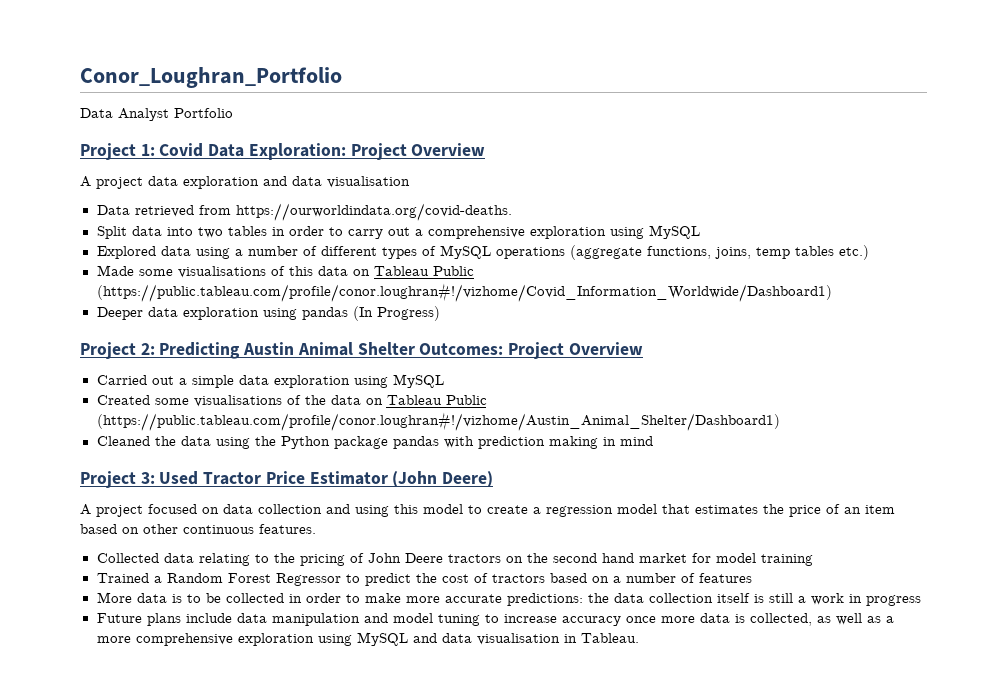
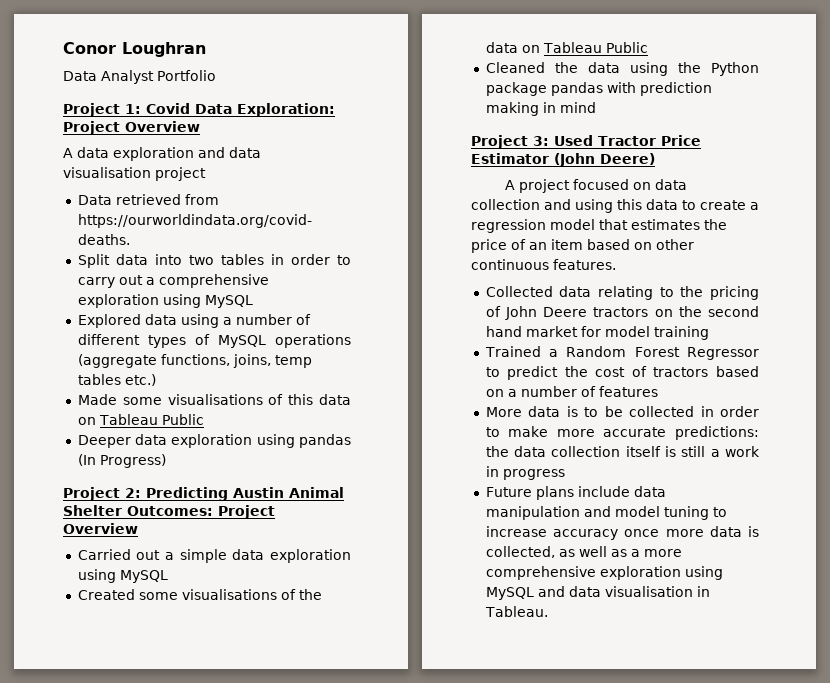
- Conor_Loughran_Portfolio
+ Conor Loughran
- A project data exploration and data visualisation
+ A data exploration and data visualisation project
- Made some visualisations of this data on Tableau Public (https://public.tableau.com/profile/conor.loughran#!/vizhome/Covid_Information_Worldwide/Dashboard1)
+ Made some visualisations of this data on Tableau Public
- Created some visualisations of the data on Tableau Public (https://public.tableau.com/profile/conor.loughran#!/vizhome/Austin_Animal_Shelter/Dashboard1)
+ Created some visualisations of the data on Tableau Public
- A project focused on data collection and using this model to create a regression model that estimates the price of an item based on other continuous features.
+ A project focused on data collection and using this data to create a regression model that estimates the price of an item based on other continuous features.

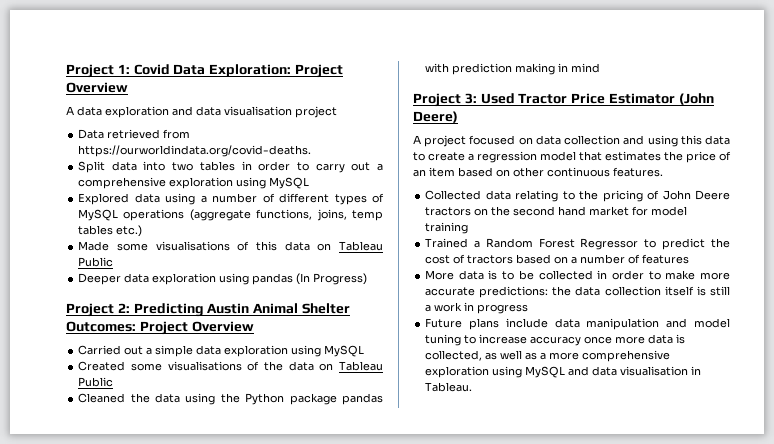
- Conor Loughran
- Data Analyst Portfolio

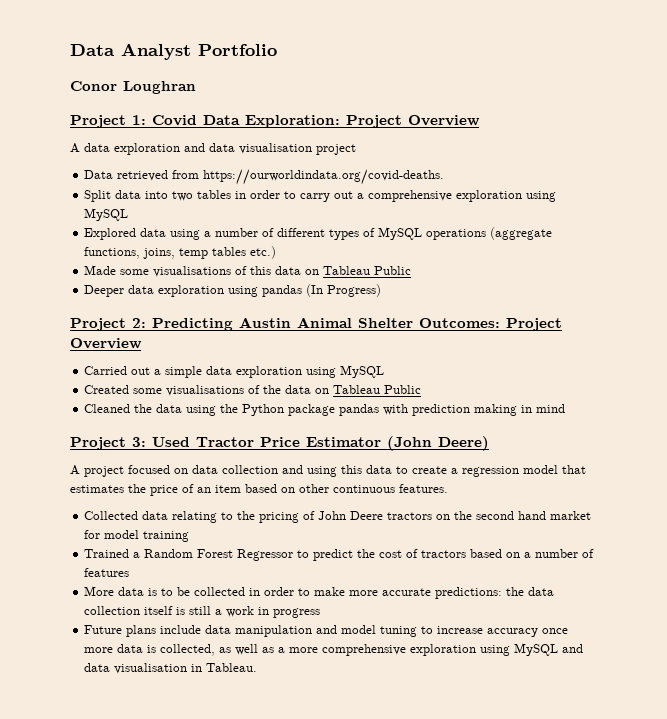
+ Data Analyst Portfolio
+ Conor Loughran

